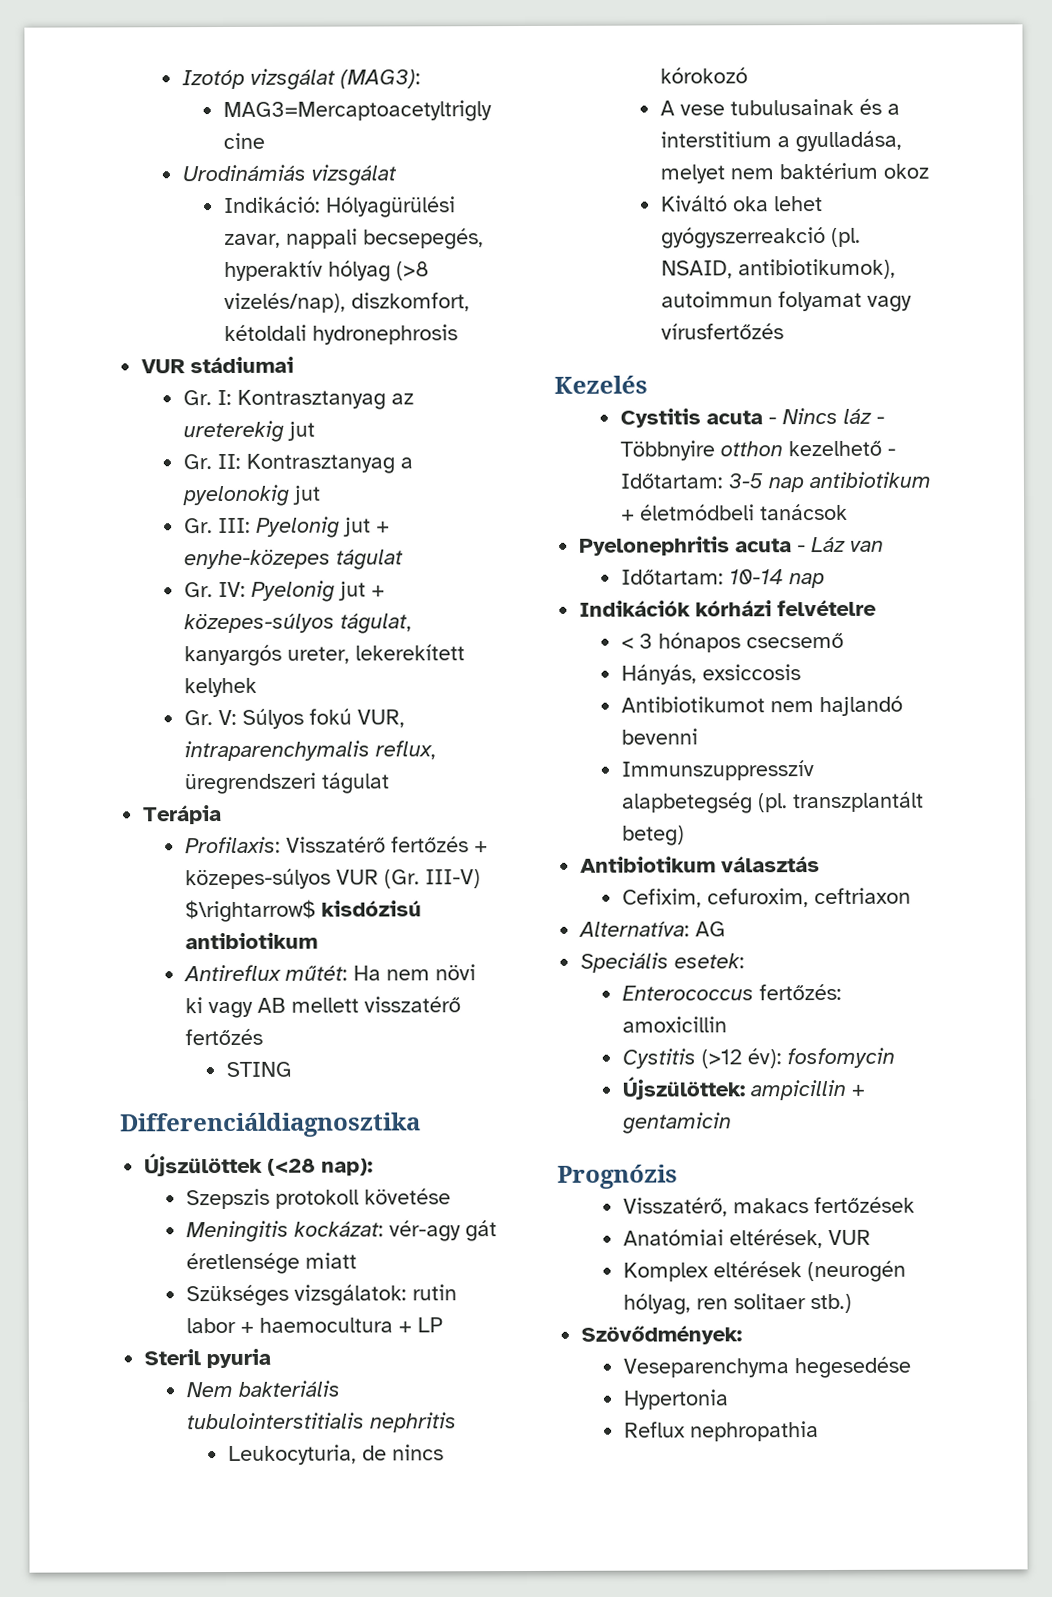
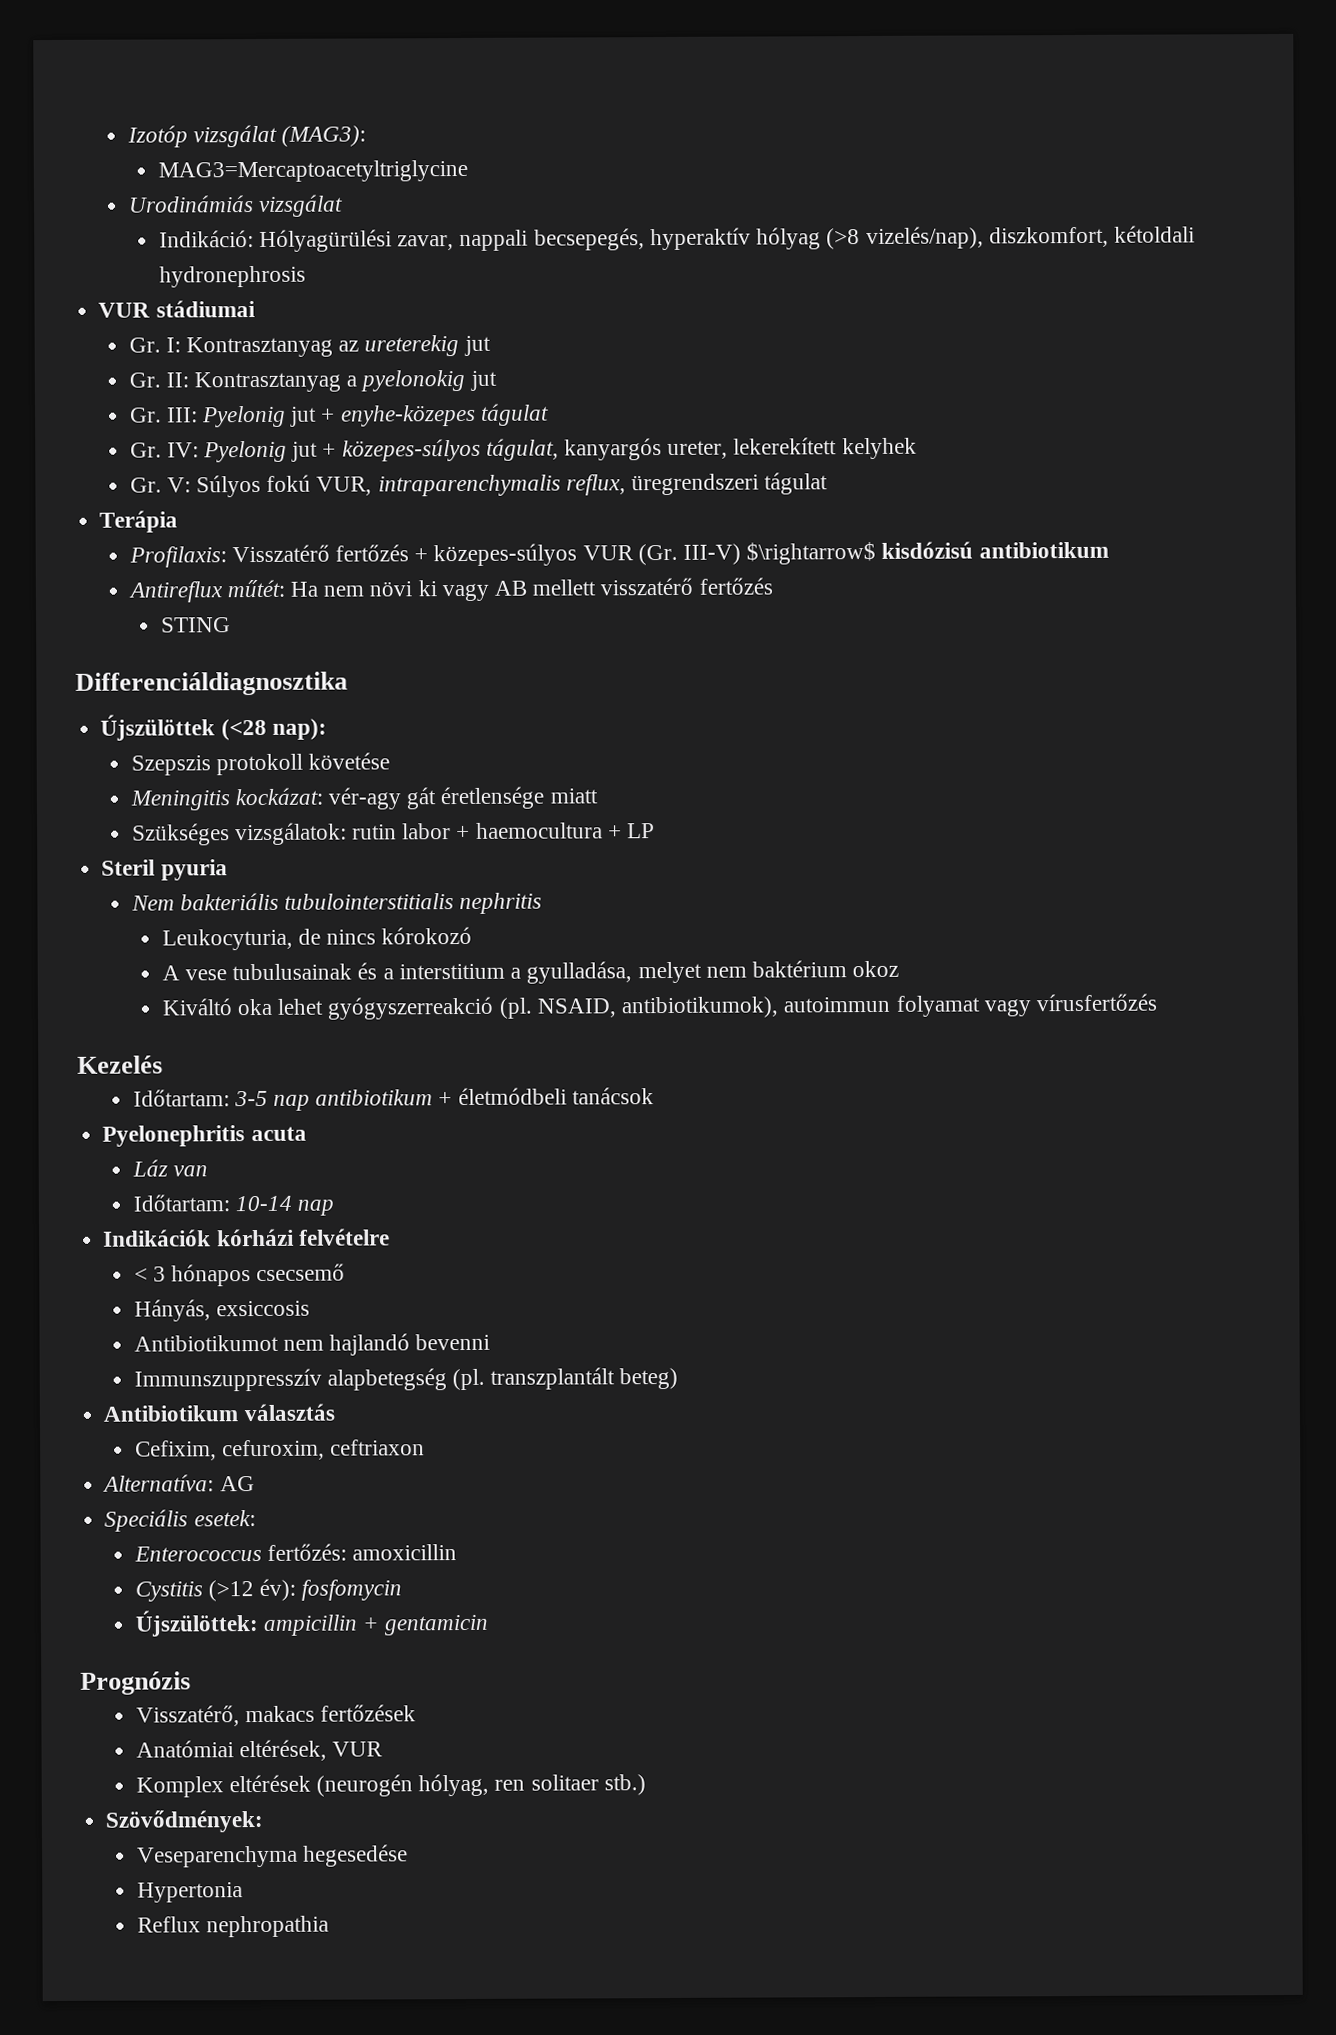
- Cystitis acuta - Nincs láz - Többnyire otthon kezelhető - Időtartam: 3-5 nap antibiotikum + életmódbeli tanácsok
+ Időtartam: 3-5 nap antibiotikum + életmódbeli tanácsok
- Pyelonephritis acuta - Láz van
+ Pyelonephritis acuta
+ Láz van

